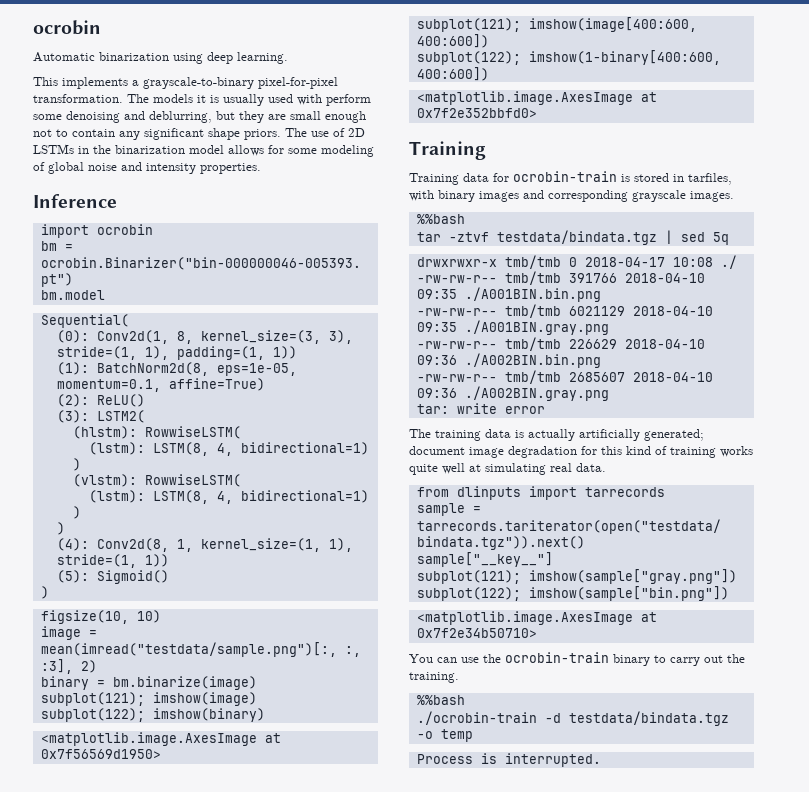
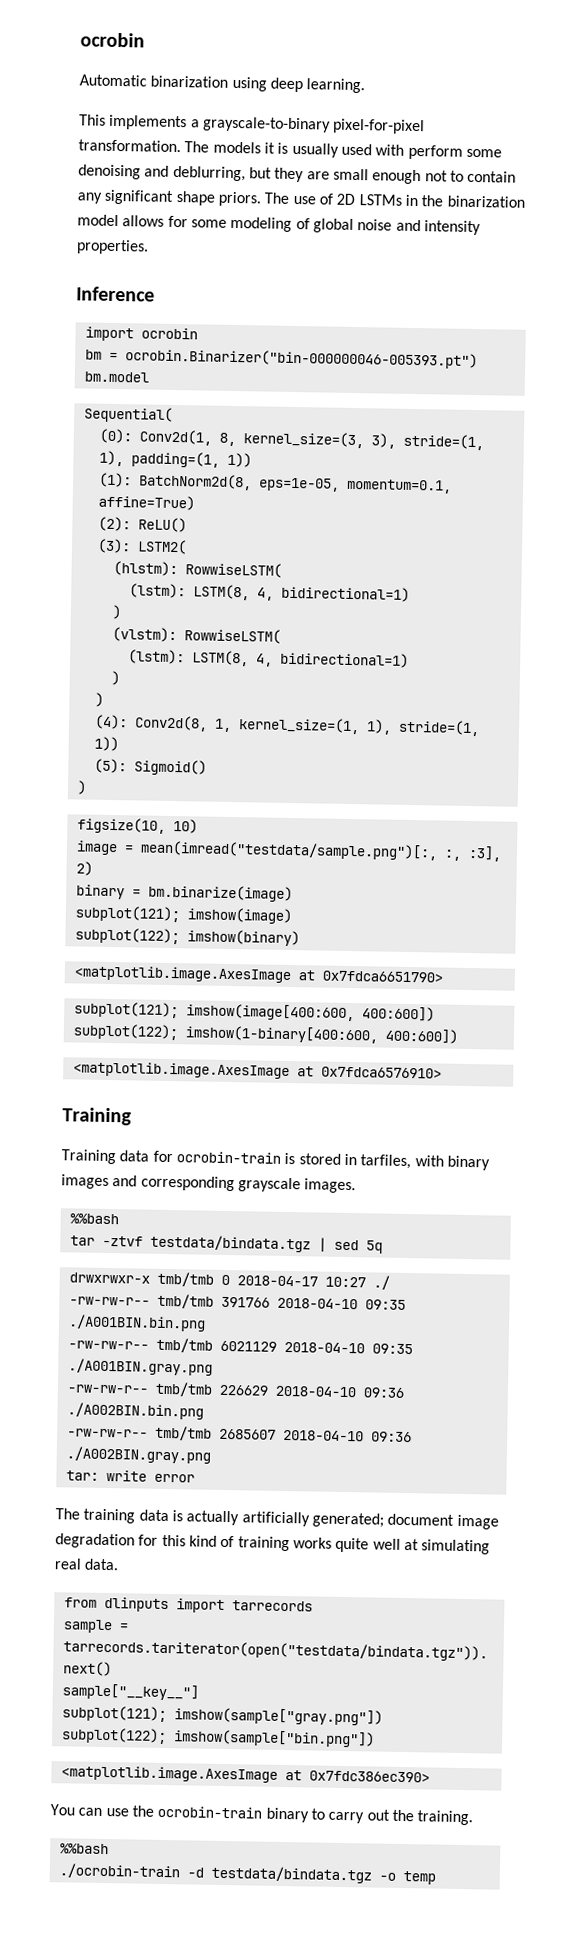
- <matplotlib.image.AxesImage at 0x7f56569d1950>
+ <matplotlib.image.AxesImage at 0x7fdca6651790>
- <matplotlib.image.AxesImage at 0x7f2e352bbfd0>
+ <matplotlib.image.AxesImage at 0x7fdca6576910>
- drwxrwxr-x tmb/tmb 0 2018-04-17 10:08 ./
+ drwxrwxr-x tmb/tmb 0 2018-04-17 10:27 ./
- <matplotlib.image.AxesImage at 0x7f2e34b50710>
+ <matplotlib.image.AxesImage at 0x7fdc386ec390>
- Process is interrupted.

